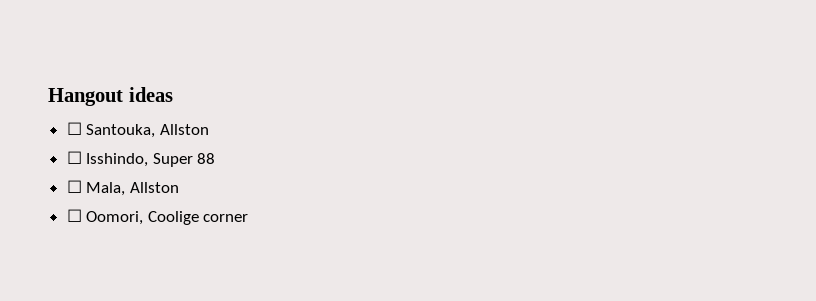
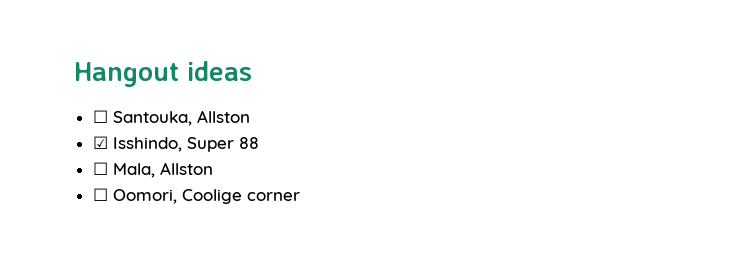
- ☐ Isshindo, Super 88
+ ☑ Isshindo, Super 88

